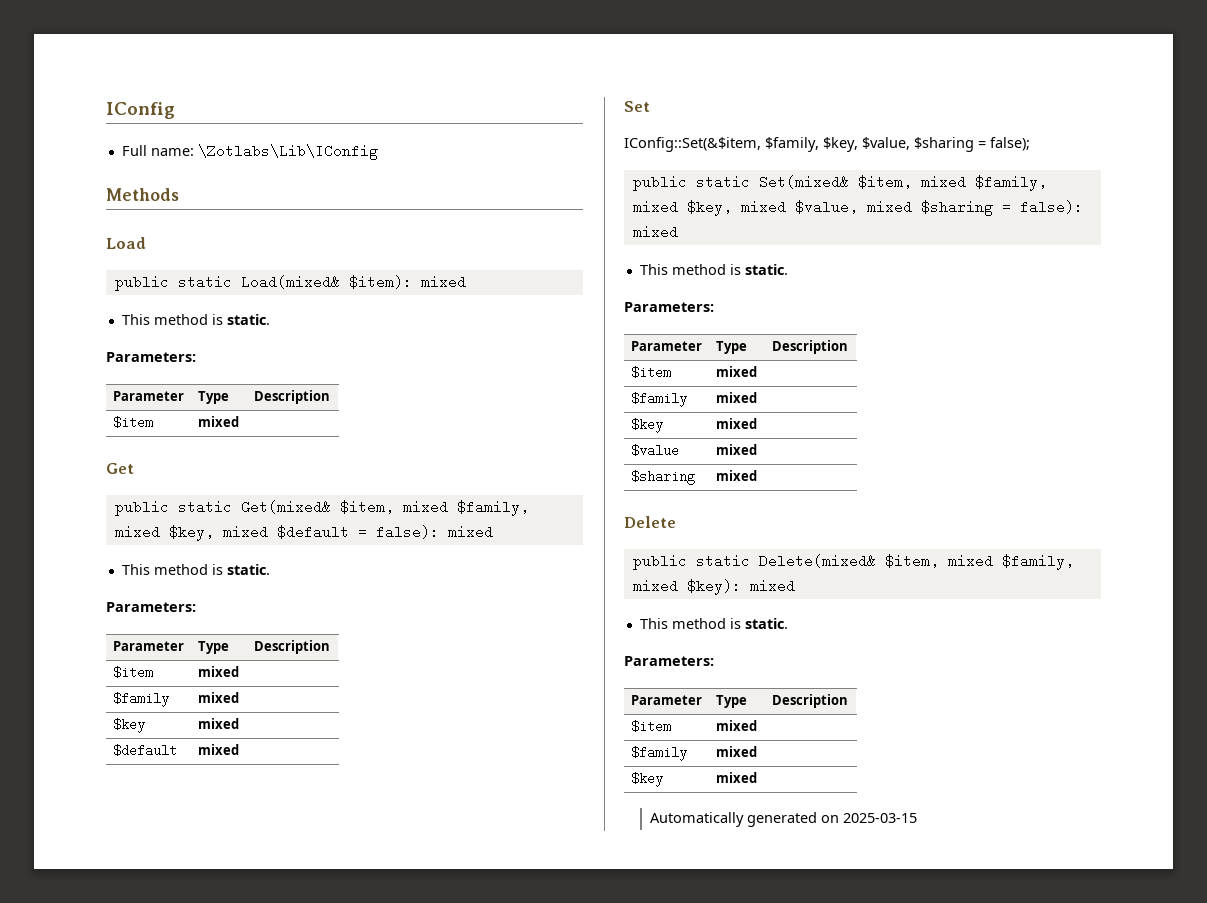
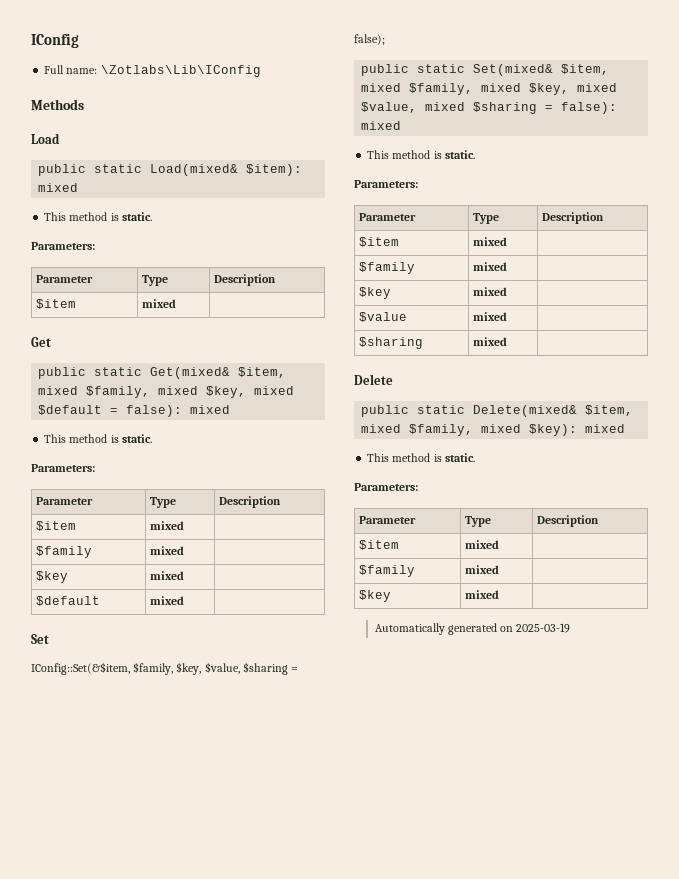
- Automatically generated on 2025-03-15
+ Automatically generated on 2025-03-19

